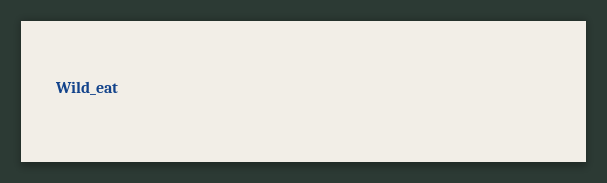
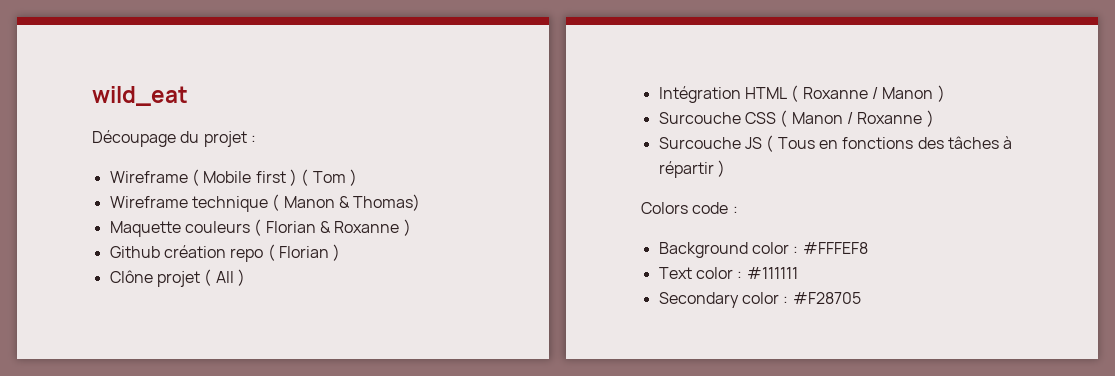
- Wild_eat
+ wild_eat
+ Découpage du projet :
+ Wireframe ( Mobile first ) ( Tom )
+ Wireframe technique ( Manon & Thomas)
+ Maquette couleurs ( Florian & Roxanne )
+ Github création repo ( Florian )
+ Clône projet ( All )
+ Intégration HTML ( Roxanne / Manon )
+ Surcouche CSS ( Manon / Roxanne )
+ Surcouche JS ( Tous en fonctions des tâches à répartir )
+ Colors code :
+ Background color : #FFFEF8
+ Text color : #111111
+ Secondary color : #F28705

